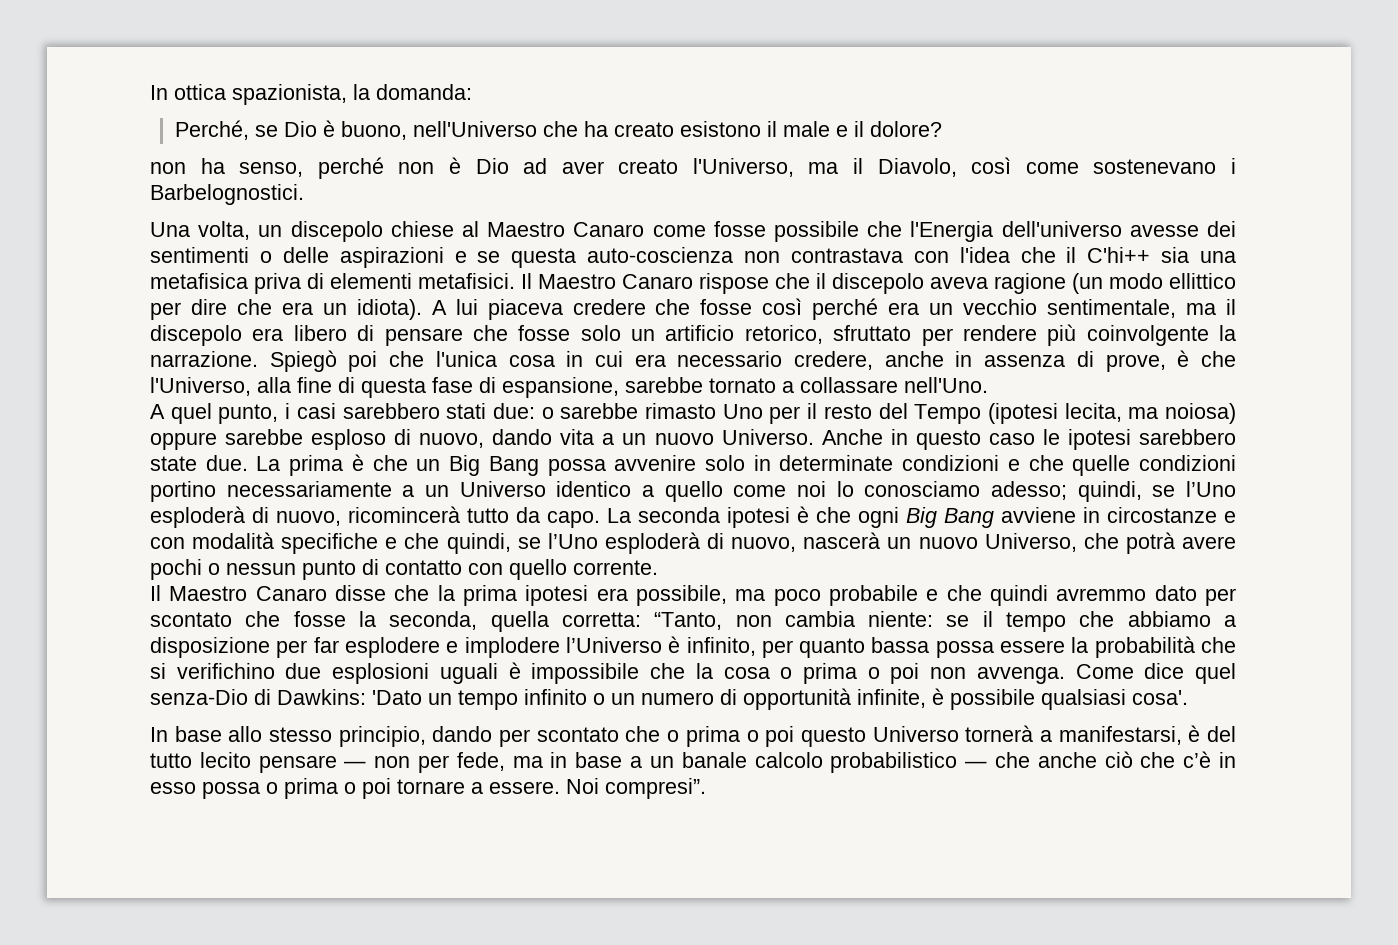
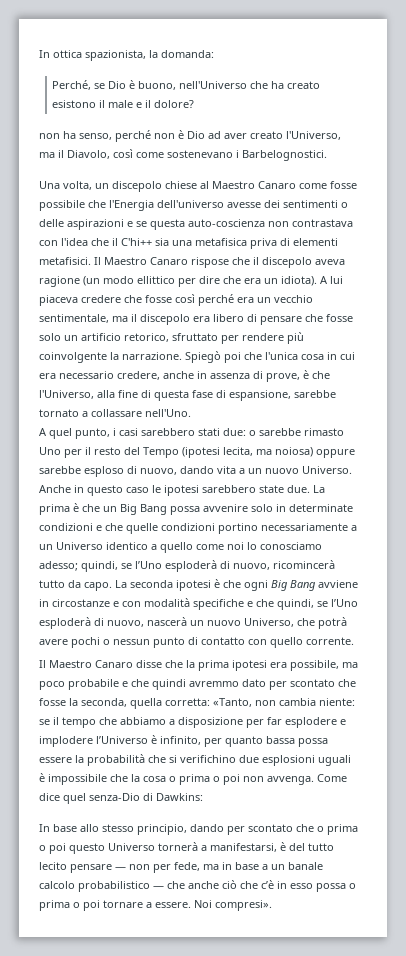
- “Tanto, non cambia niente:
+ «Tanto, non cambia niente:
- Come dice quel senza-Dio di Dawkins: 'Dato un tempo infinito o un numero di opportunità infinite, è possibile qualsiasi cosa'.
+ Come dice quel senza-Dio di Dawkins:
- Noi compresi”.
+ Noi compresi».

